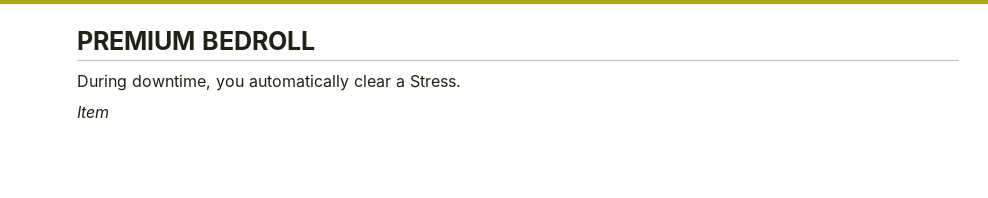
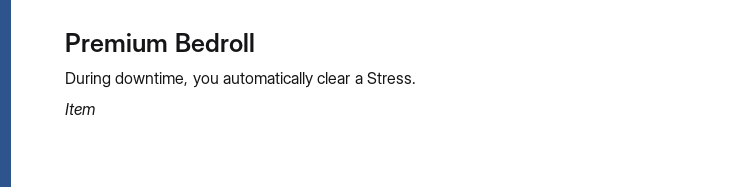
- PREMIUM BEDROLL
+ Premium Bedroll

